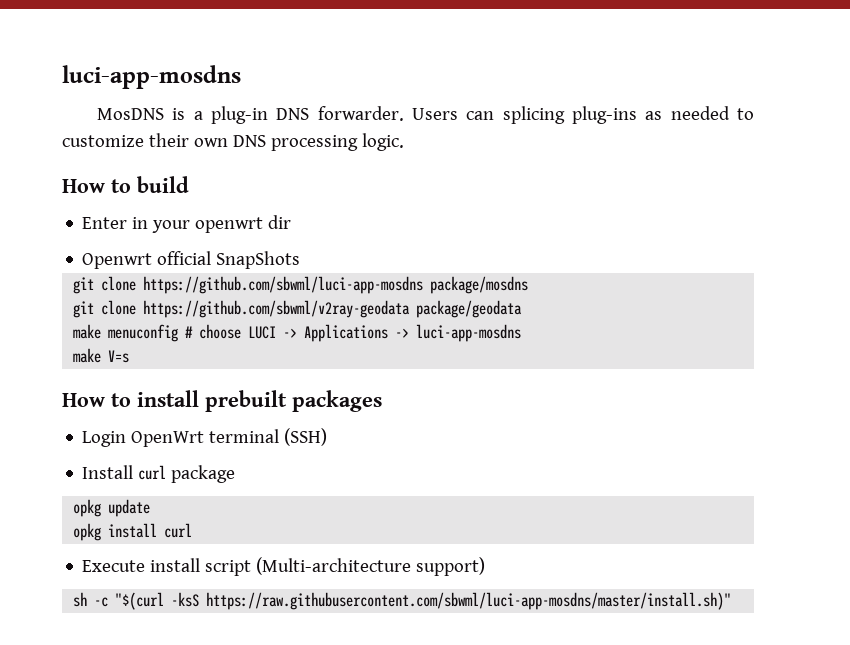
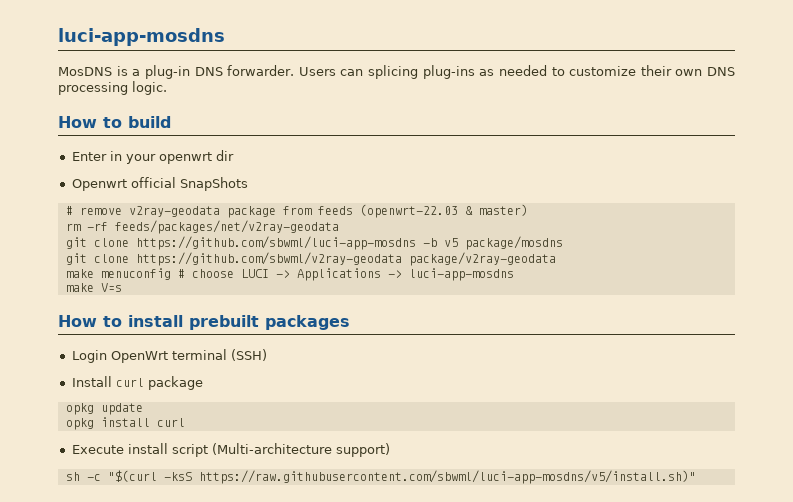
+ # remove v2ray-geodata package from feeds (openwrt-22.03 & master)
+ rm -rf feeds/packages/net/v2ray-geodata
- git clone https://github.com/sbwml/luci-app-mosdns package/mosdns
+ git clone https://github.com/sbwml/luci-app-mosdns -b v5 package/mosdns
- git clone https://github.com/sbwml/v2ray-geodata package/geodata
+ git clone https://github.com/sbwml/v2ray-geodata package/v2ray-geodata
- sh -c "$(curl -ksS https://raw.githubusercontent.com/sbwml/luci-app-mosdns/master/install.sh)"
+ sh -c "$(curl -ksS https://raw.githubusercontent.com/sbwml/luci-app-mosdns/v5/install.sh)"

